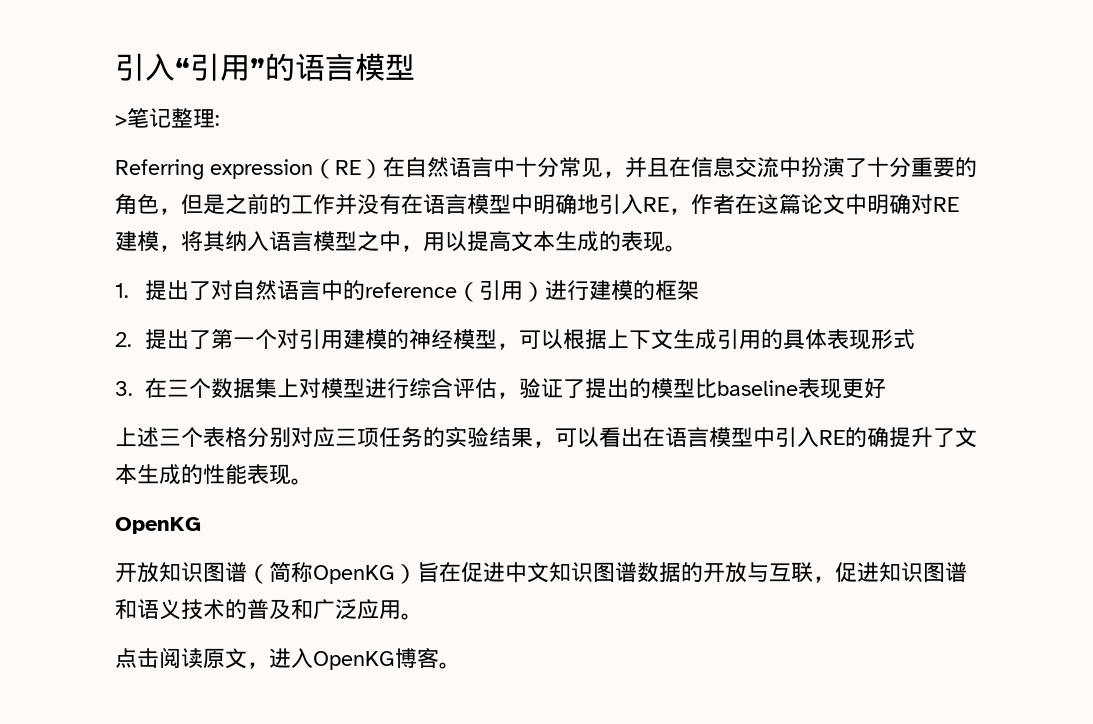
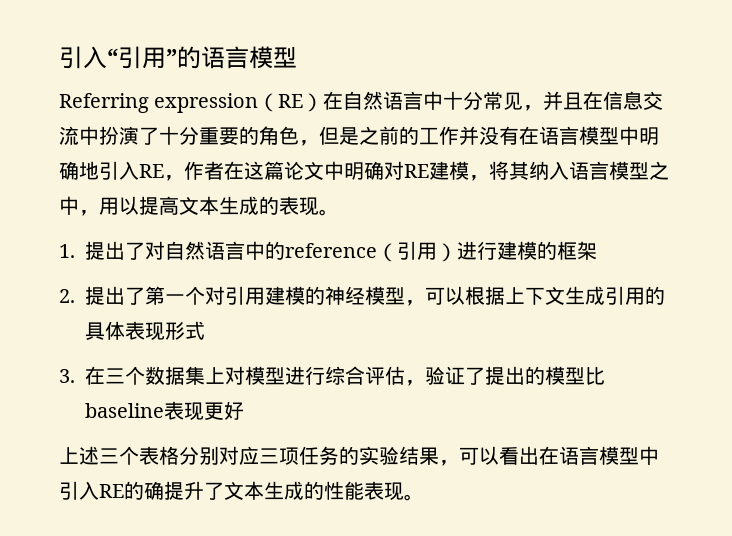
- >笔记整理:
  上述三个表格分别对应三项任务的实验结果，可以看出在语言模型中引入RE的确提升了文本生成的性能表现。
- OpenKG
- 开放知识图谱（简称OpenKG）旨在促进中文知识图谱数据的开放与互联，促进知识图谱和语义技术的普及和广泛应用。
- 点击阅读原文，进入OpenKG博客。

